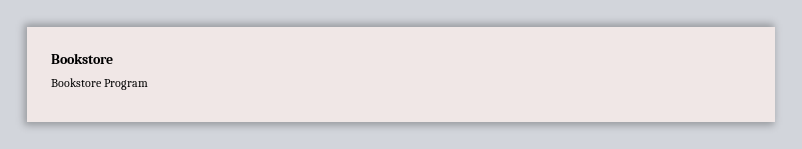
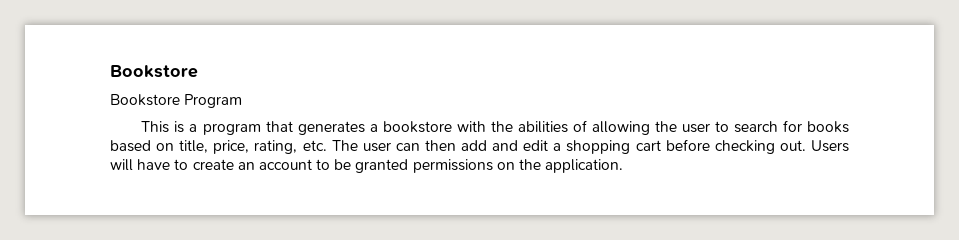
+ This is a program that generates a bookstore with the abilities of allowing the user to search for books based on title, price, rating, etc. The user can then add and edit a shopping cart before checking out. Users will have to create an account to be granted permissions on the application.

